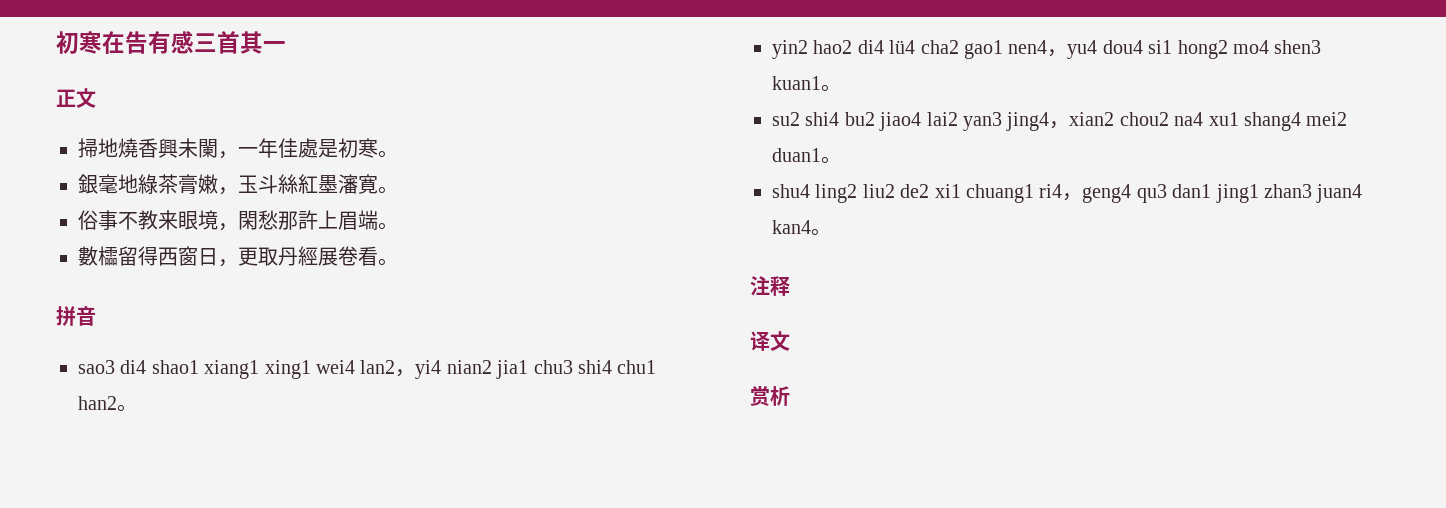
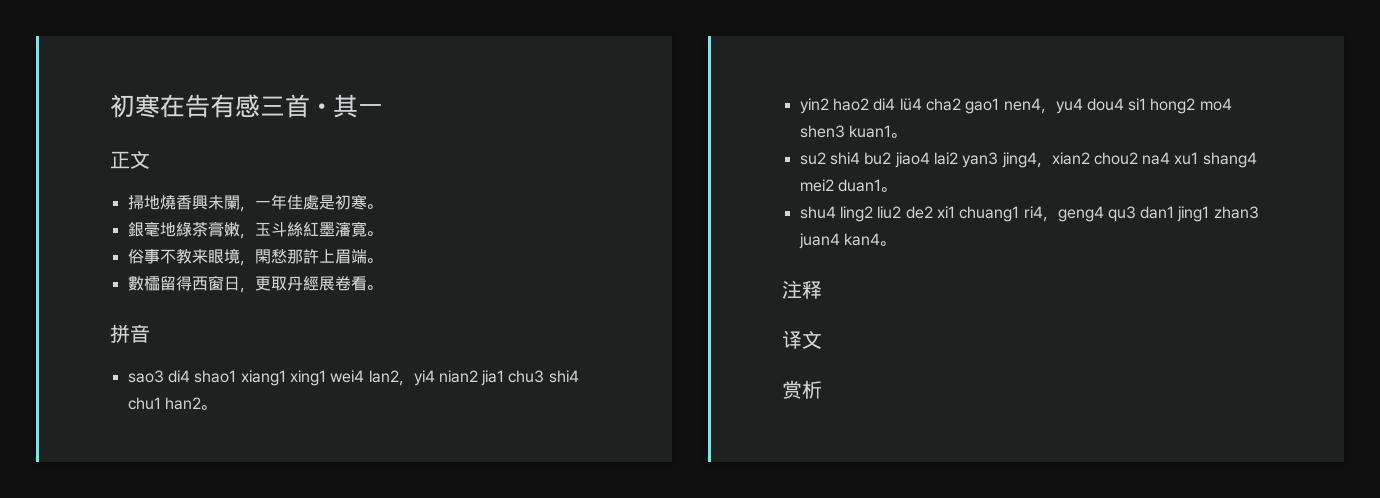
- 初寒在告有感三首其一
+ 初寒在告有感三首・其一

